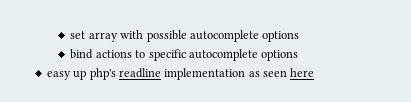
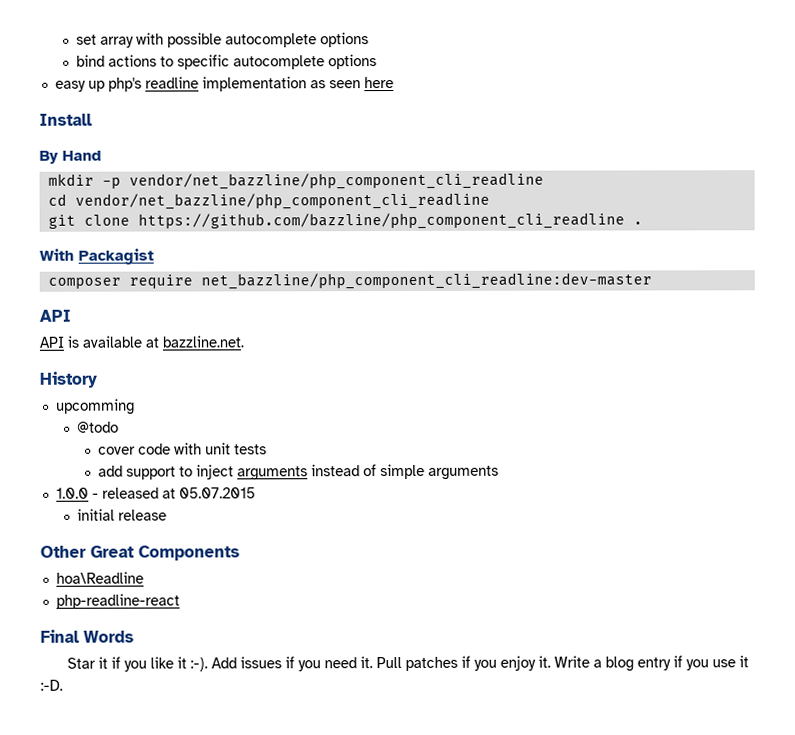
+ Install
+ By Hand
+ mkdir -p vendor/net_bazzline/php_component_cli_readline
+ cd vendor/net_bazzline/php_component_cli_readline
+ git clone https://github.com/bazzline/php_component_cli_readline .
+ With Packagist
+ composer require net_bazzline/php_component_cli_readline:dev-master
+ API
+ API is available at bazzline.net.
+ History
+ upcomming
+ @todo
+ cover code with unit tests
+ add support to inject arguments instead of simple arguments
+ 1.0.0 - released at 05.07.2015
+ initial release
+ Other Great Components
+ hoa\Readline
+ php-readline-react
+ Final Words
+ Star it if you like it :-). Add issues if you need it. Pull patches if you enjoy it. Write a blog entry if you use it :-D.

